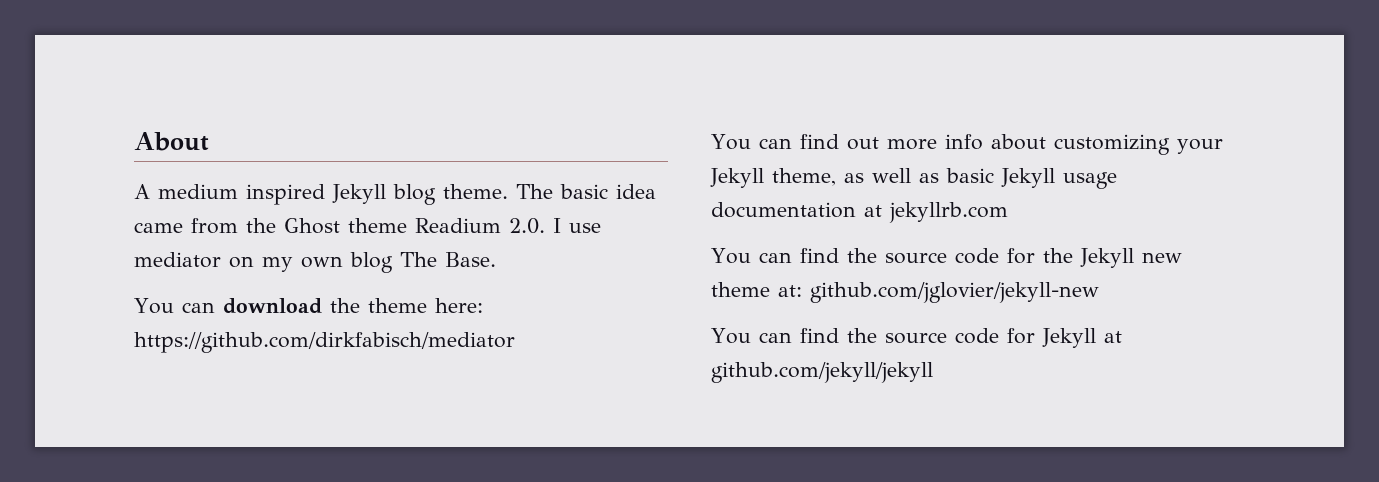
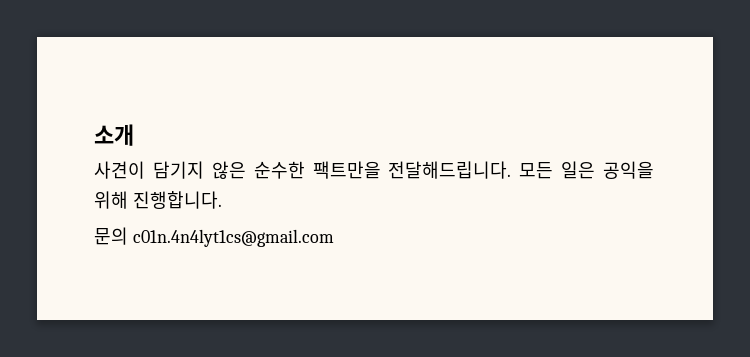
- About
- A medium inspired Jekyll blog theme. The basic idea came from the Ghost theme Readium 2.0. I use mediator on my own blog The Base.
- You can download the theme here: https://github.com/dirkfabisch/mediator
- You can find out more info about customizing your Jekyll theme, as well as basic Jekyll usage documentation at jekyllrb.com
- You can find the source code for the Jekyll new theme at: github.com/jglovier/jekyll-new
- You can find the source code for Jekyll at github.com/jekyll/jekyll
+ 소개
+ 사견이 담기지 않은 순수한 팩트만을 전달해드립니다. 모든 일은 공익을 위해 진행합니다.
+ 문의 c01n.4n4lyt1cs@gmail.com

